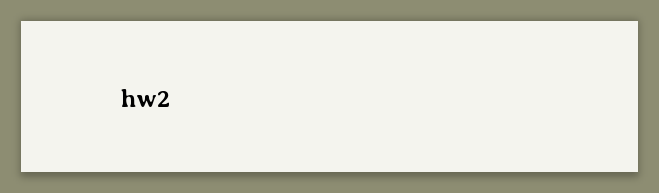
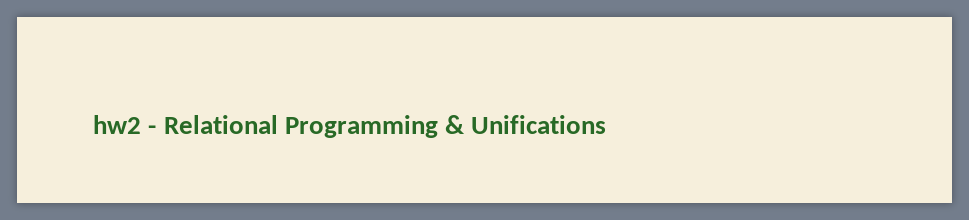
- hw2
+ hw2 - Relational Programming & Unifications

